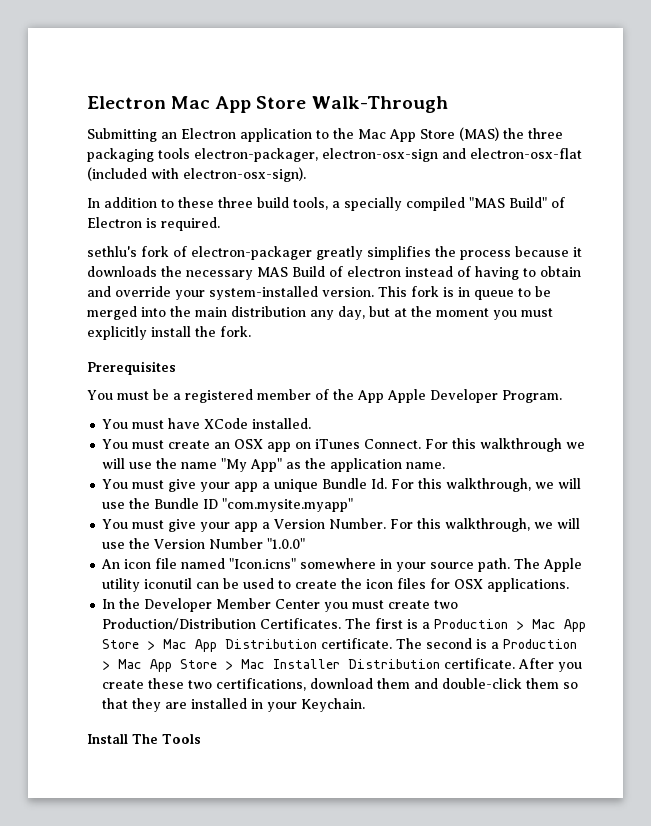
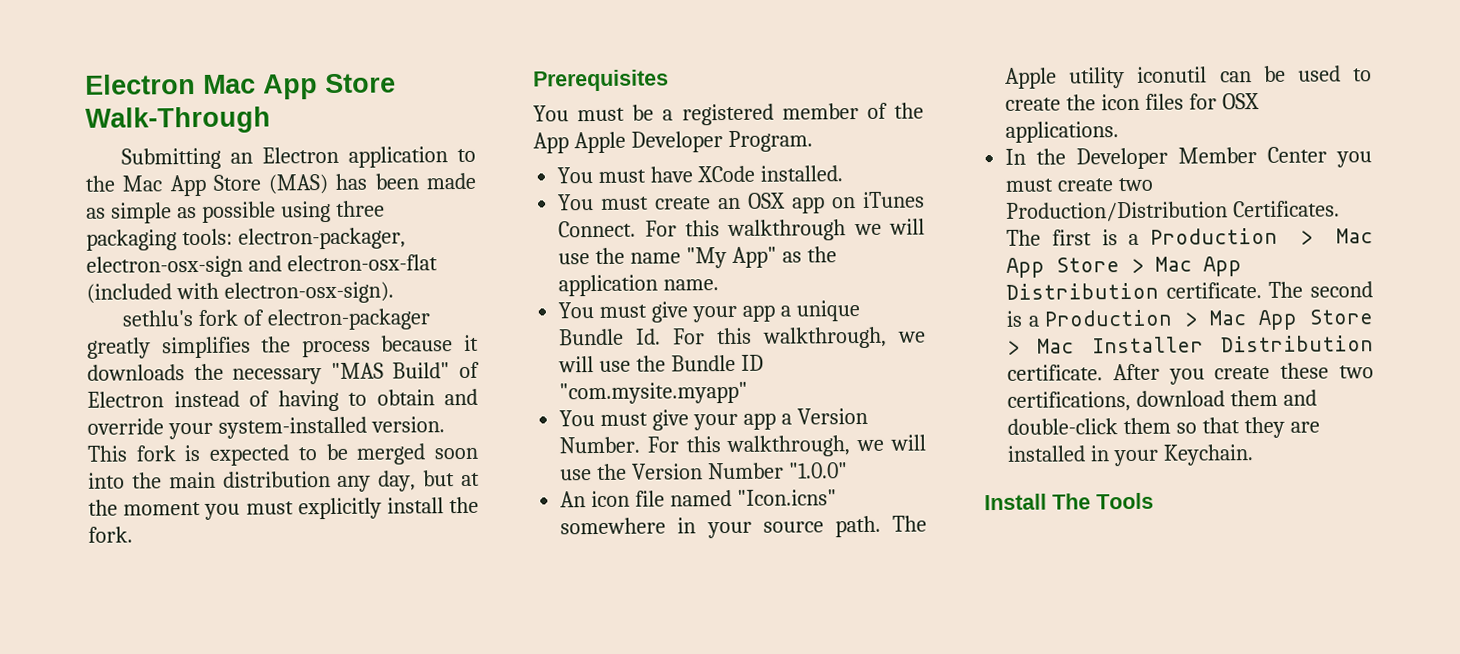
- Submitting an Electron application to the Mac App Store (MAS) the three packaging tools electron-packager, electron-osx-sign and electron-osx-flat (included with electron-osx-sign).
+ Submitting an Electron application to the Mac App Store (MAS) has been made as simple as possible using three packaging tools: electron-packager, electron-osx-sign and electron-osx-flat (included with electron-osx-sign).
- In addition to these three build tools, a specially compiled "MAS Build" of Electron is required.
- sethlu's fork of electron-packager greatly simplifies the process because it downloads the necessary MAS Build of electron instead of having to obtain and override your system-installed version.
+ sethlu's fork of electron-packager greatly simplifies the process because it downloads the necessary "MAS Build" of Electron instead of having to obtain and override your system-installed version.
- This fork is in queue to be merged into the main distribution any day, but at the moment you must explicitly install the fork.
+ This fork is expected to be merged soon into the main distribution any day, but at the moment you must explicitly install the fork.

